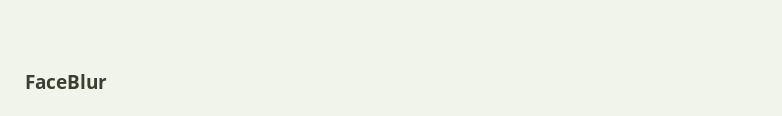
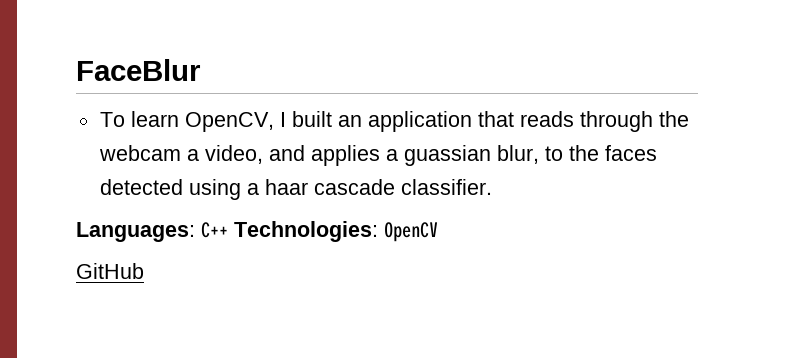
+ To learn OpenCV, I built an application that reads through the webcam a video, and applies a guassian blur, to the faces detected using a haar cascade classifier.
+ Languages: C++ Technologies: OpenCV
+ GitHub

